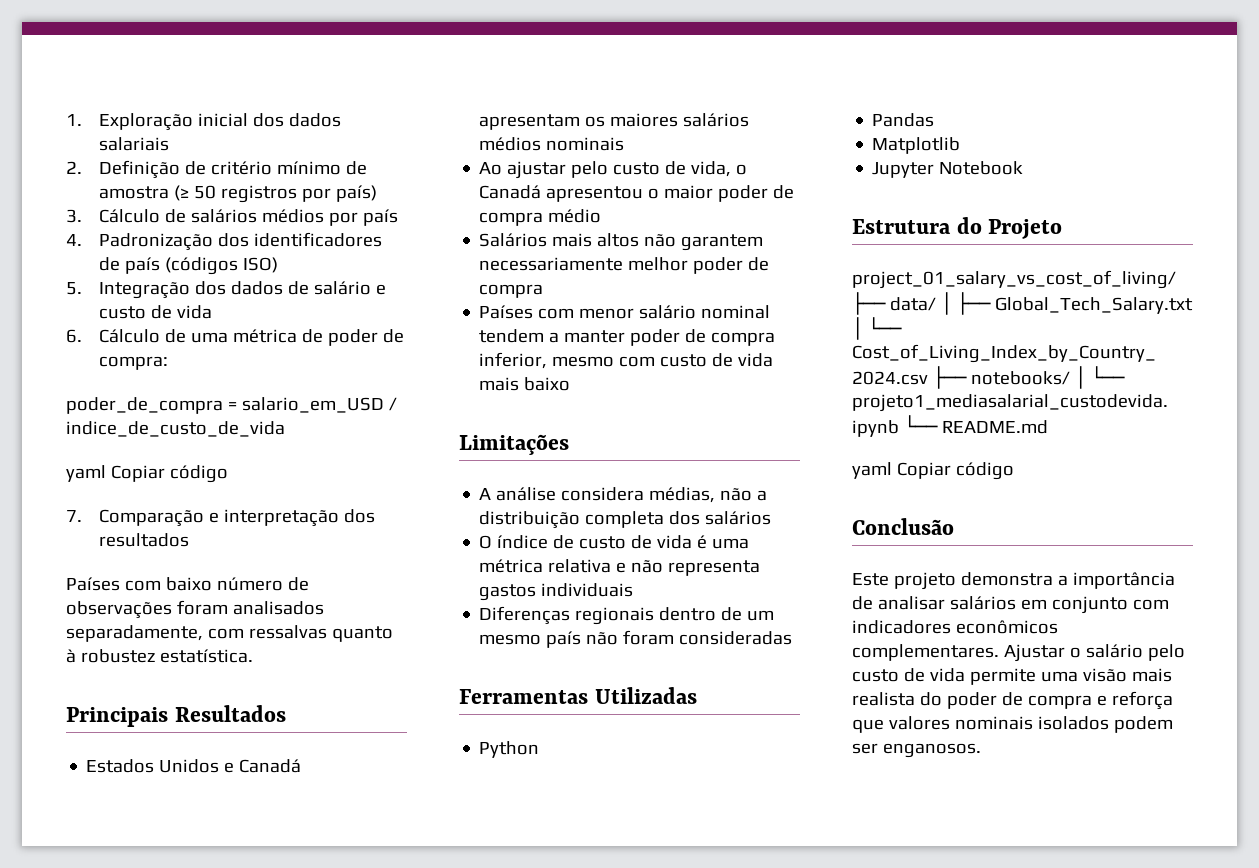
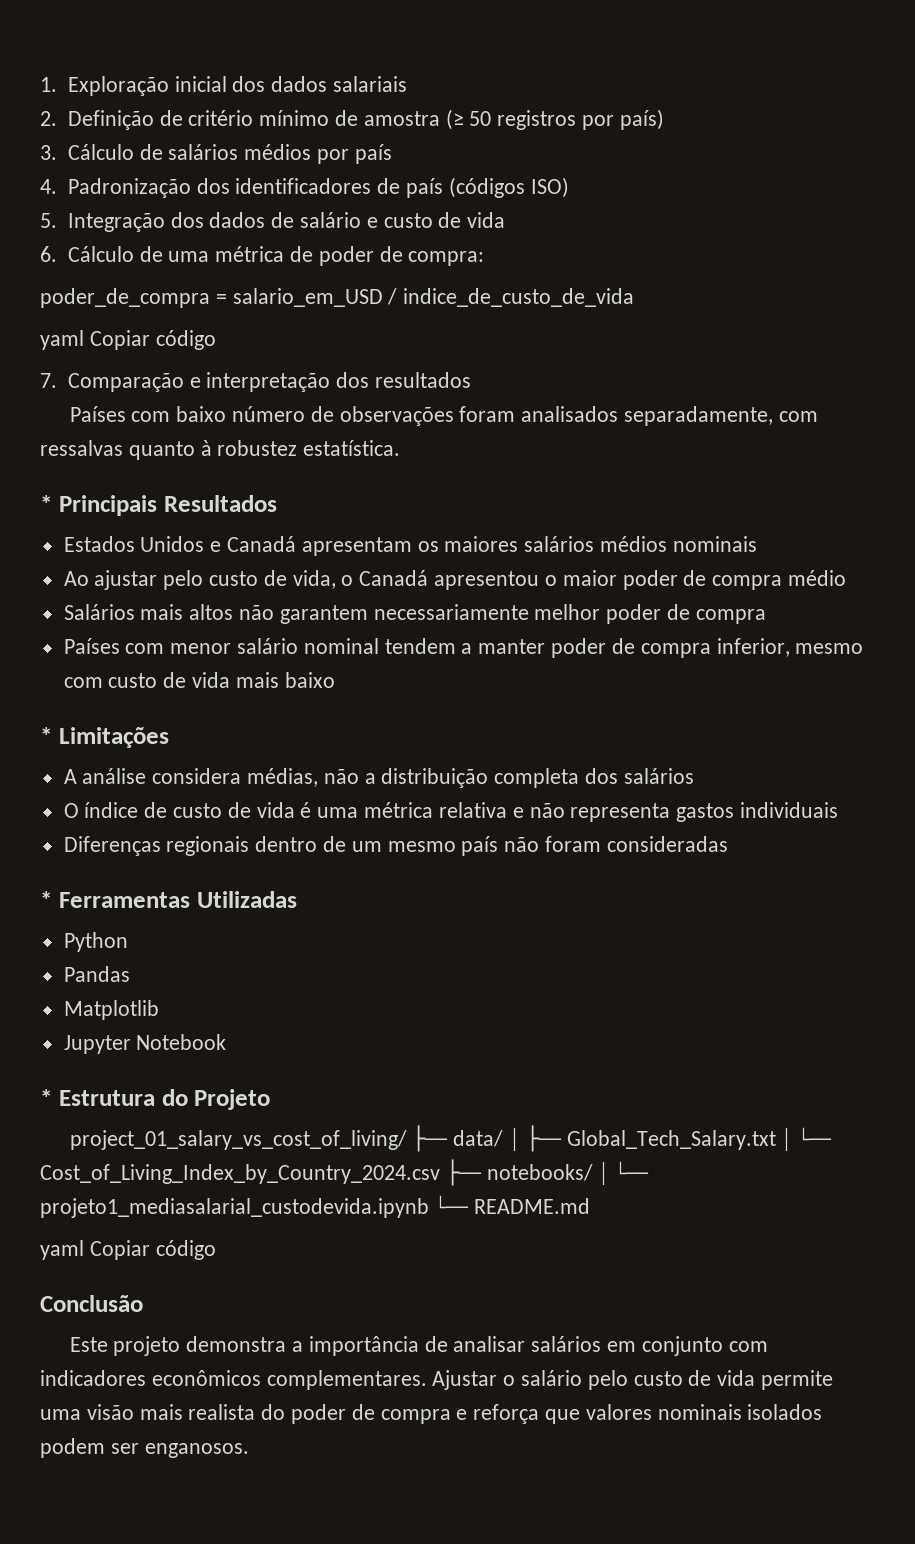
- Principais Resultados
+ * Principais Resultados
- Limitações
+ * Limitações
- Ferramentas Utilizadas
+ * Ferramentas Utilizadas
- Estrutura do Projeto
+ * Estrutura do Projeto

